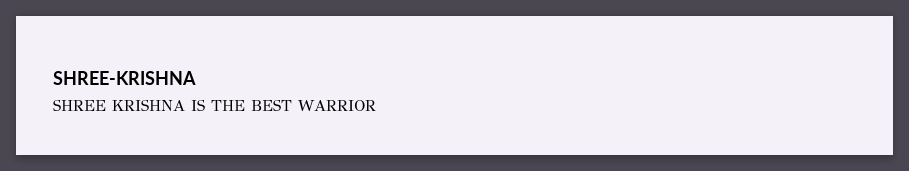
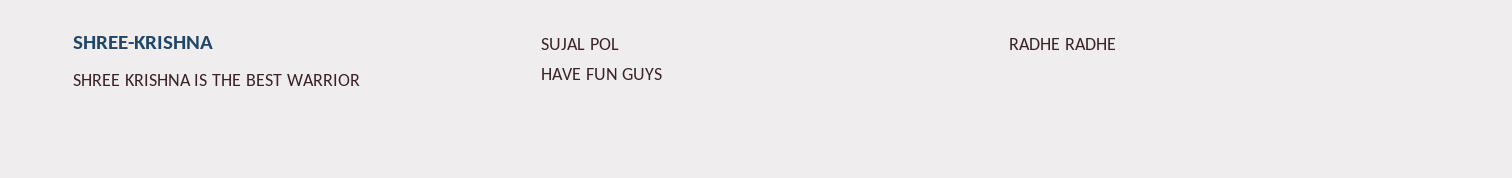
+ SUJAL POL
+ HAVE FUN GUYS
+ RADHE RADHE

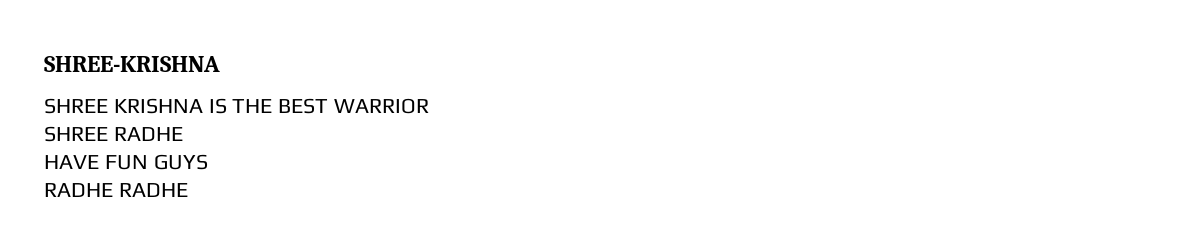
- SUJAL POL
+ SHREE RADHE

